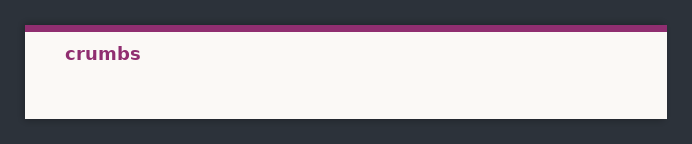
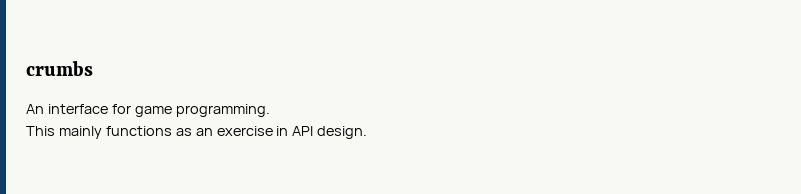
+ An interface for game programming.
+ This mainly functions as an exercise in API design.

